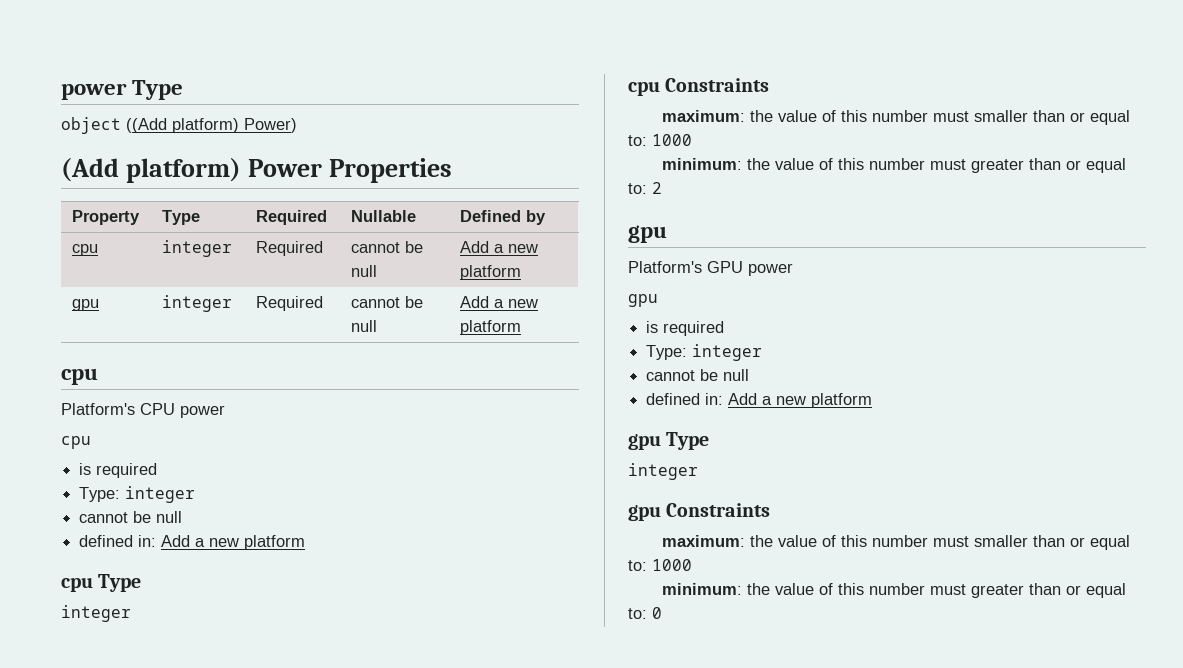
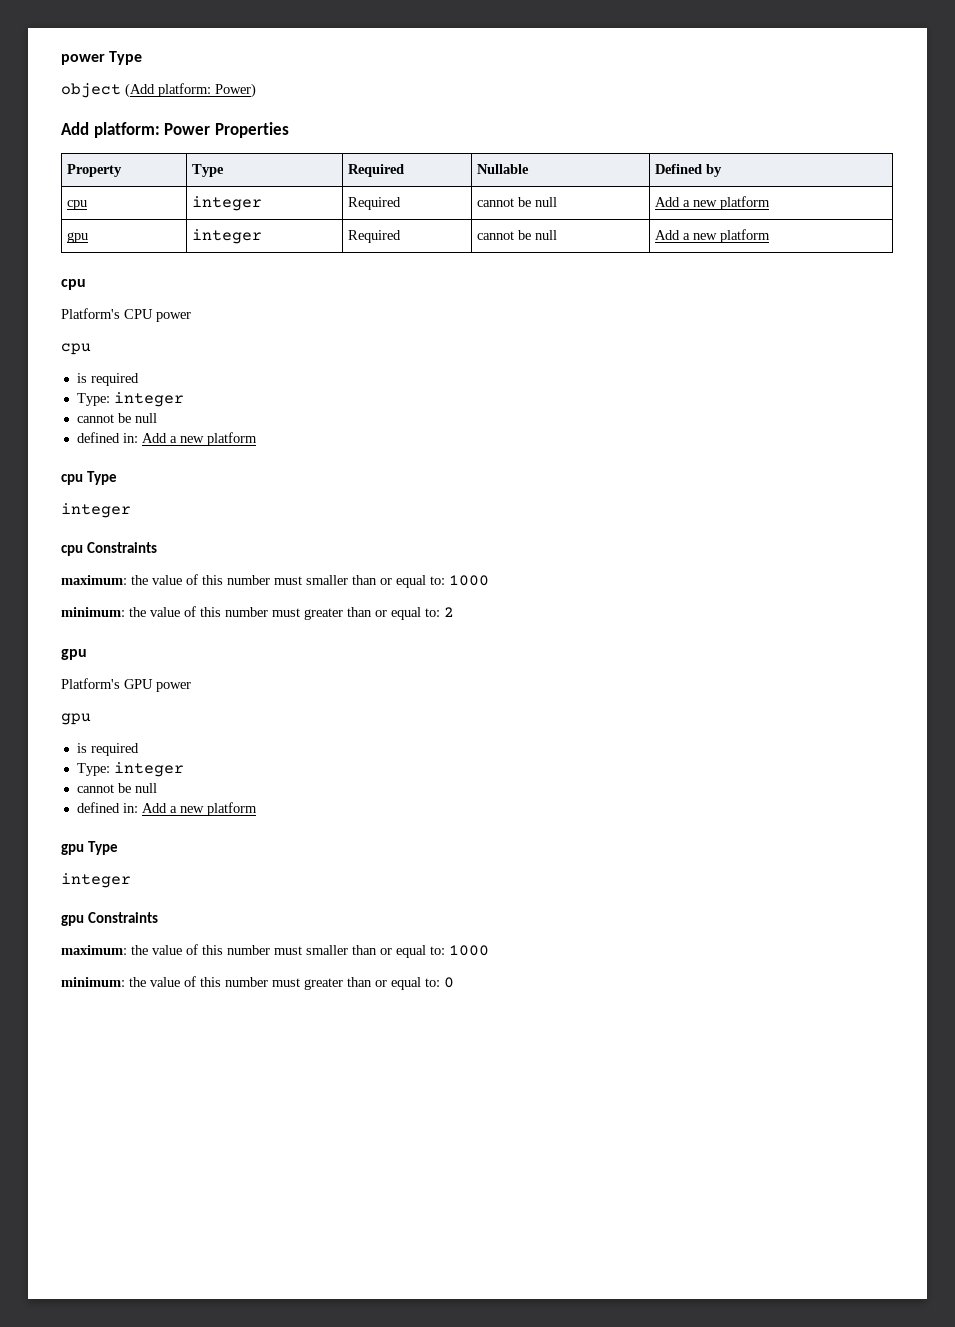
- object ((Add platform) Power)
+ object (Add platform: Power)
- (Add platform) Power Properties
+ Add platform: Power Properties

